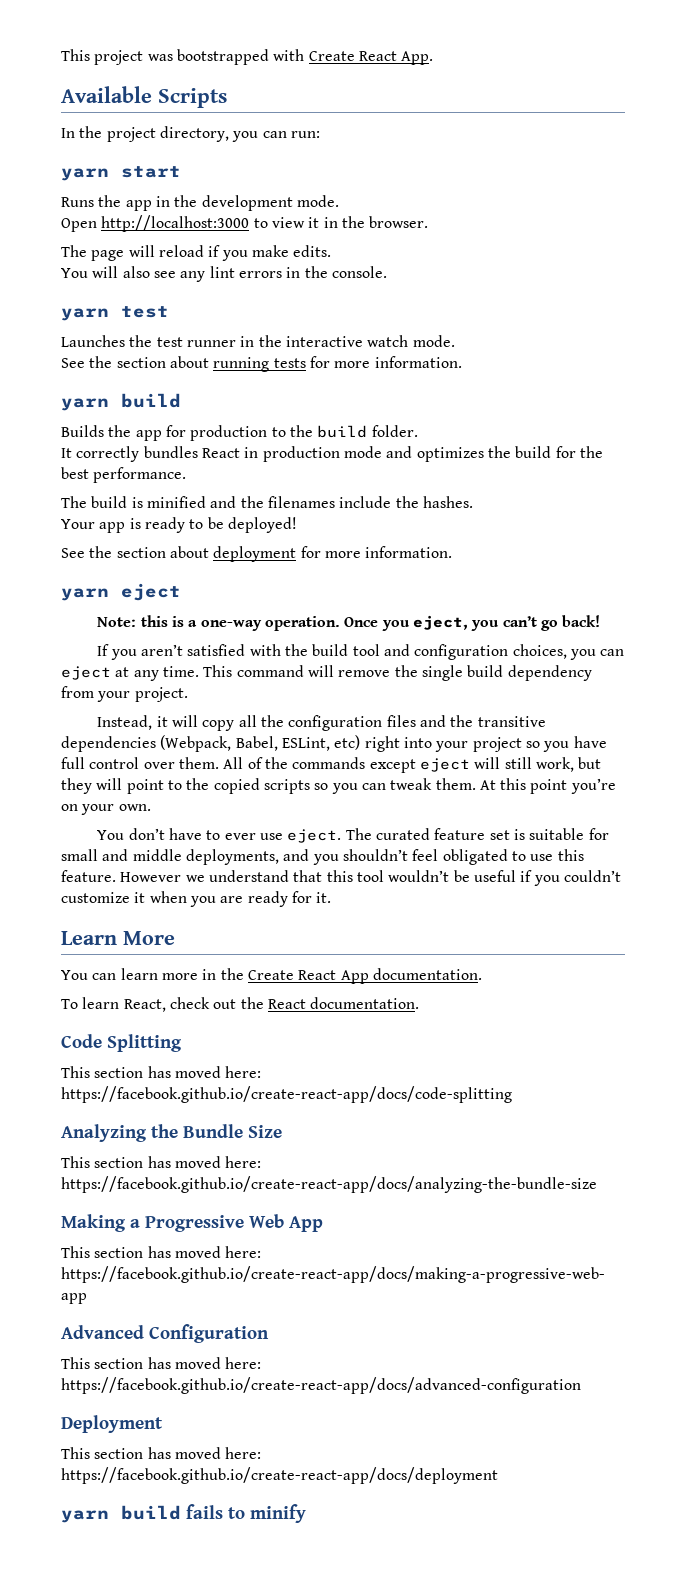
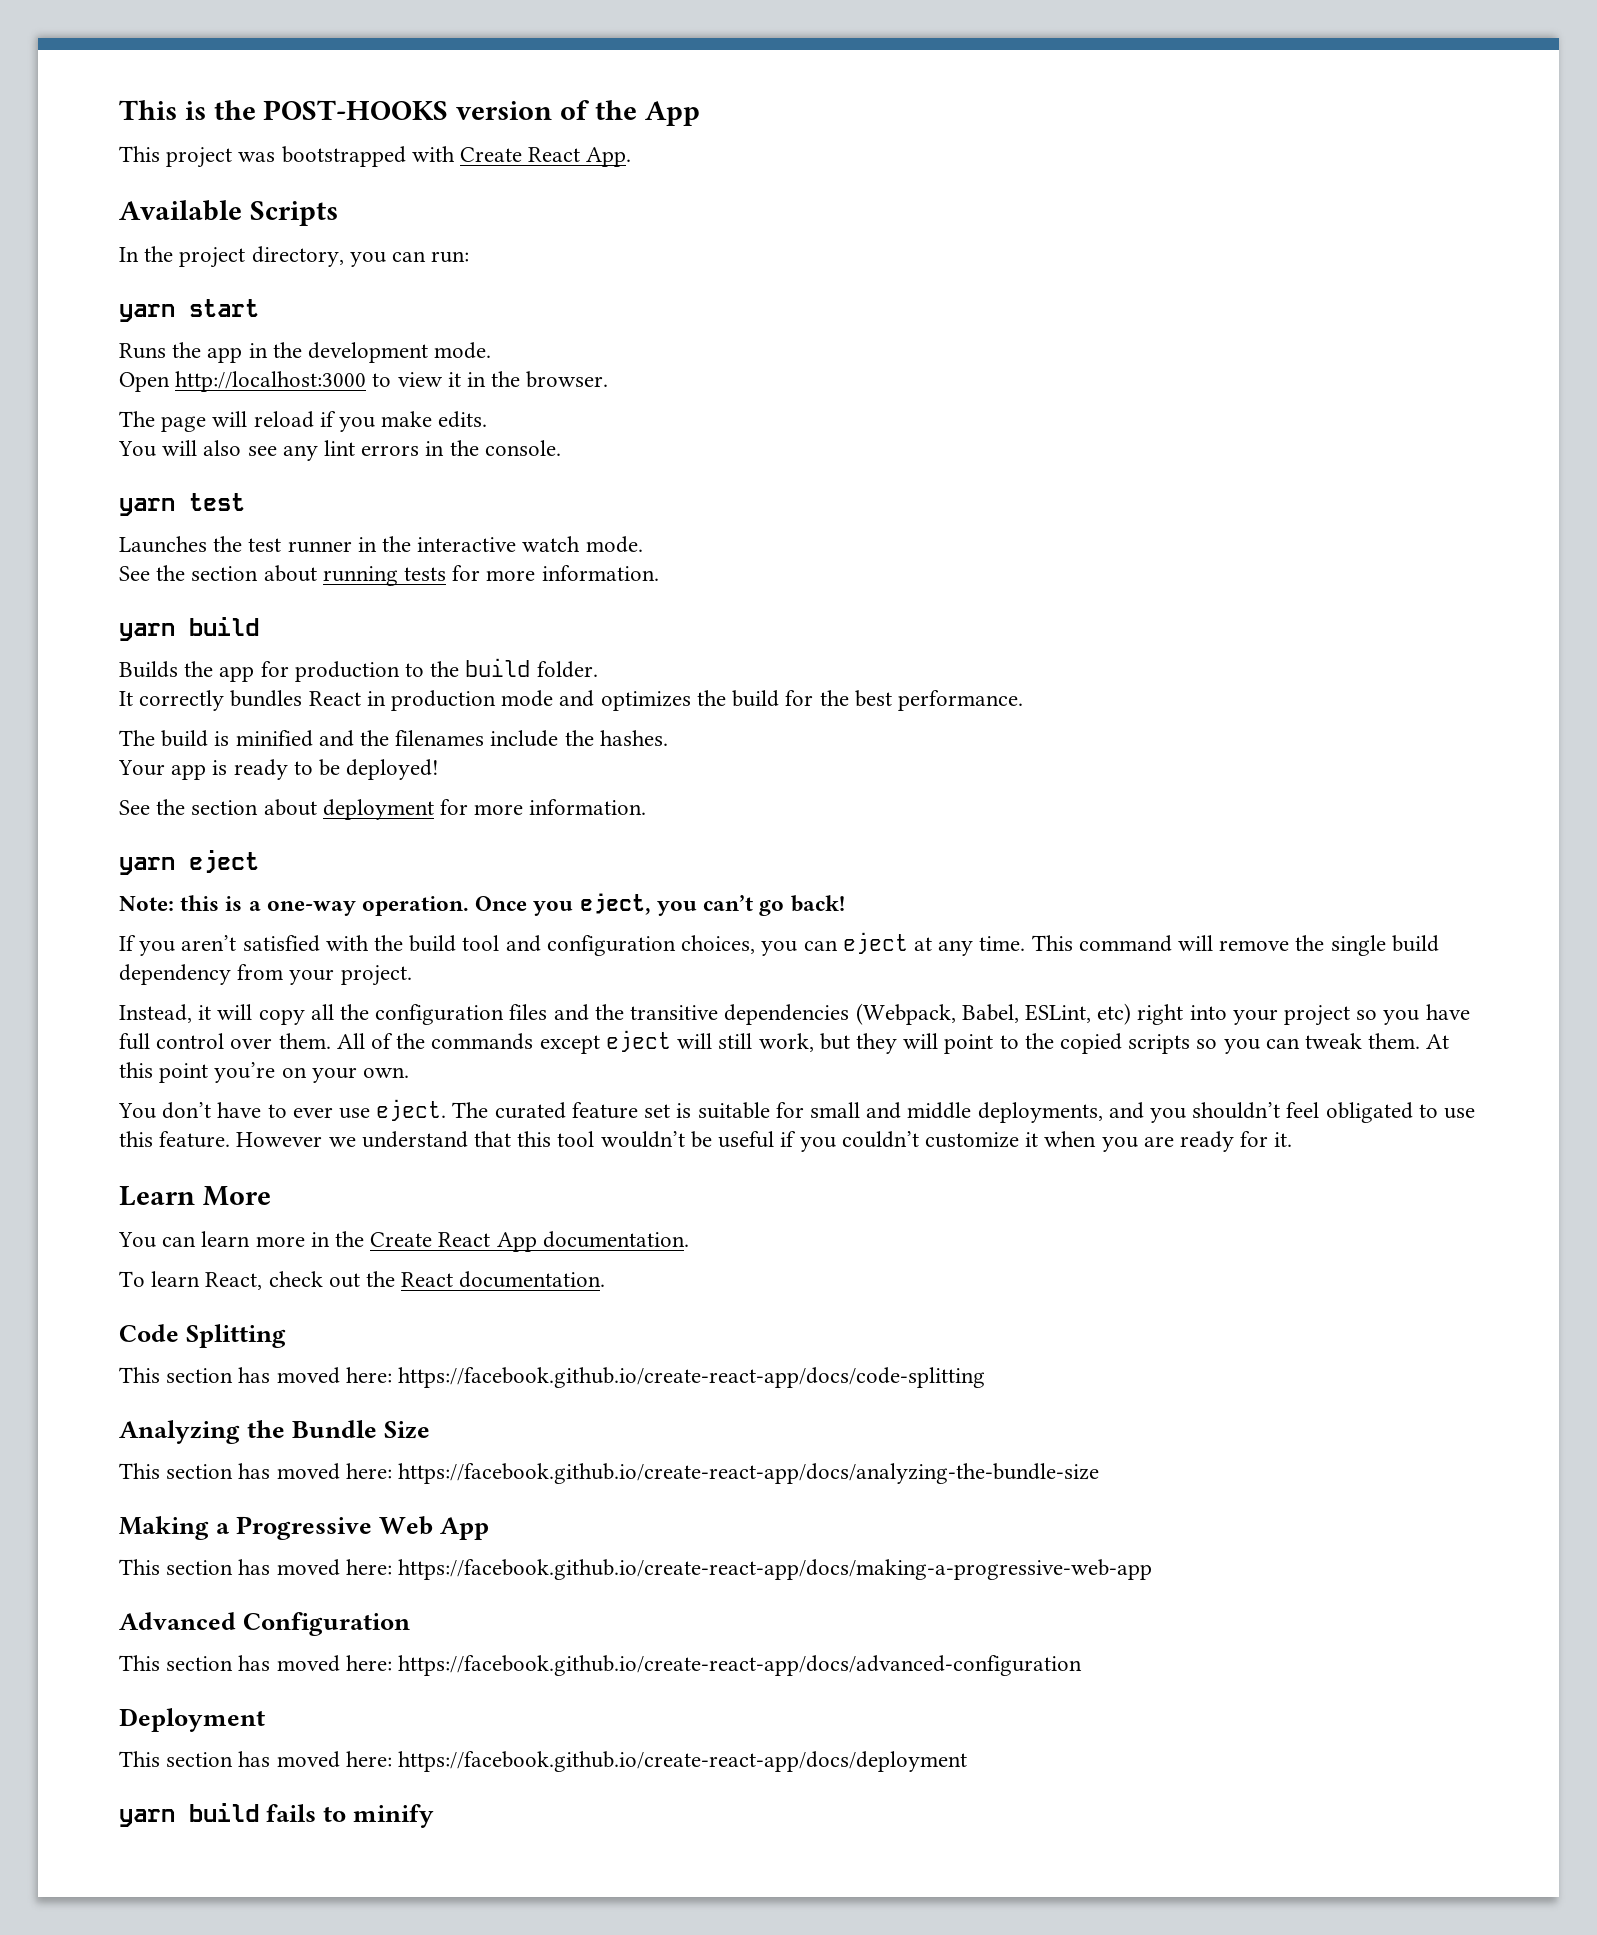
+ This is the POST-HOOKS version of the App

